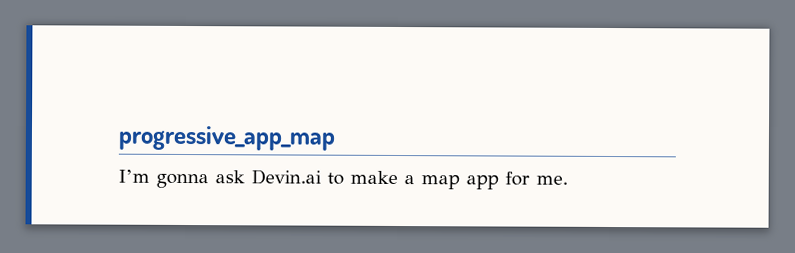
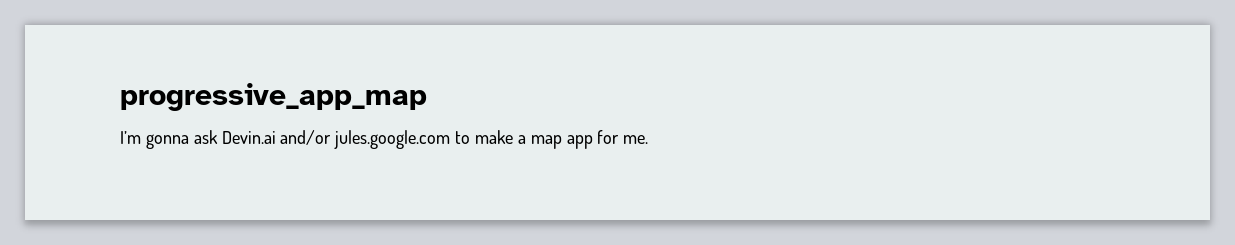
- I’m gonna ask Devin.ai to make a map app for me.
+ I’m gonna ask Devin.ai and/or jules.google.com to make a map app for me.

